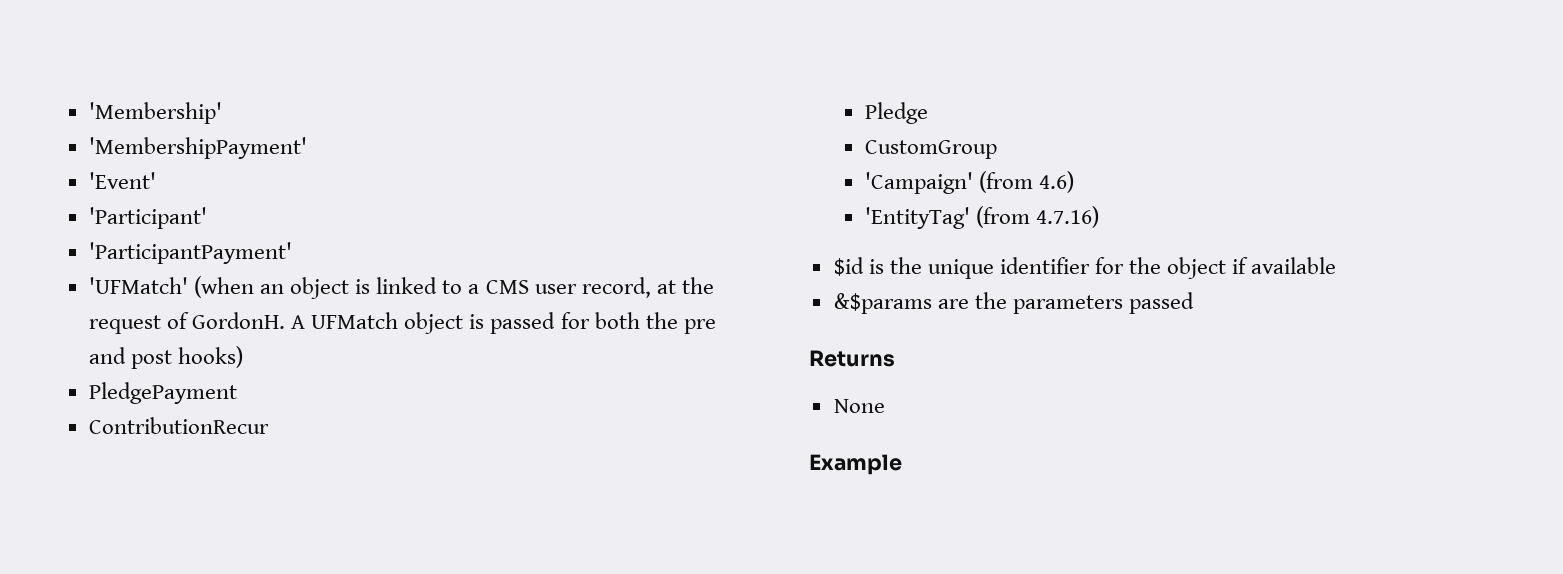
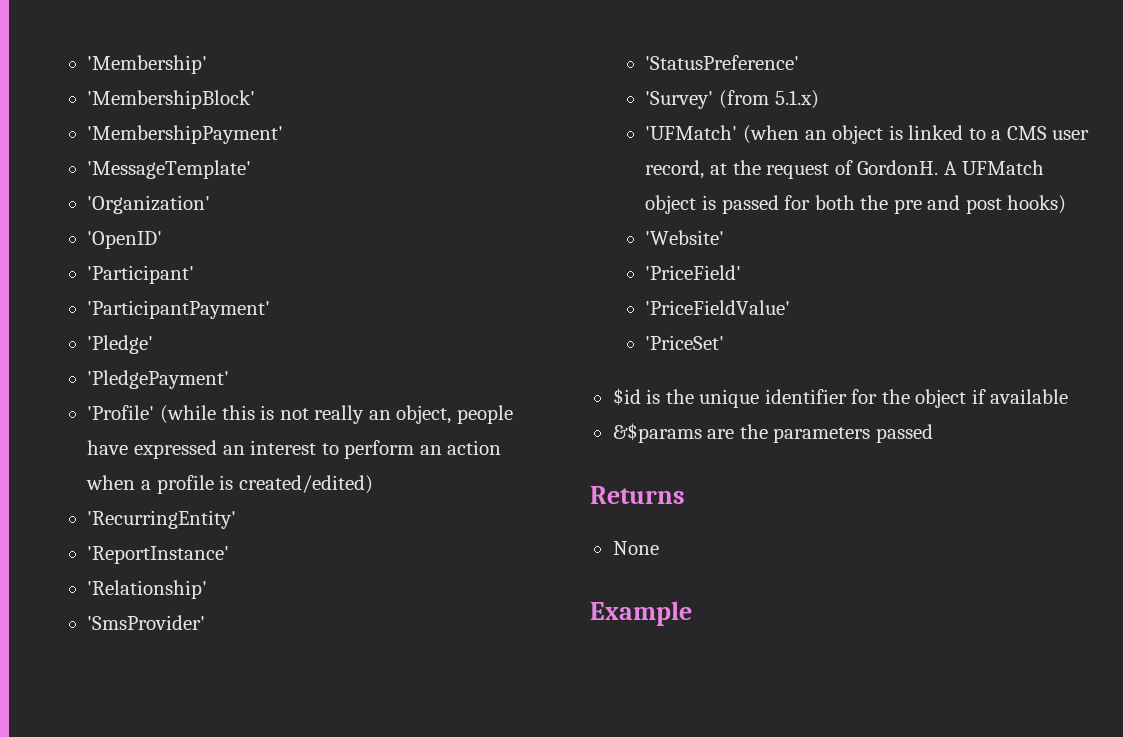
+ 'MembershipBlock'
- 'Event'
+ 'MessageTemplate'
+ 'Organization'
+ 'OpenID'
+ 'Pledge'
+ 'PledgePayment'
+ 'Profile' (while this is not really an object, people have expressed an interest to perform an action when a profile is created/edited)
+ 'RecurringEntity'
+ 'ReportInstance'
+ 'Relationship'
+ 'SmsProvider'
+ 'StatusPreference'
+ 'Survey' (from 5.1.x)
- PledgePayment
- ContributionRecur
- Pledge
- CustomGroup
- 'Campaign' (from 4.6)
- 'EntityTag' (from 4.7.16)
+ 'Website'
+ 'PriceField'
+ 'PriceFieldValue'
+ 'PriceSet'

